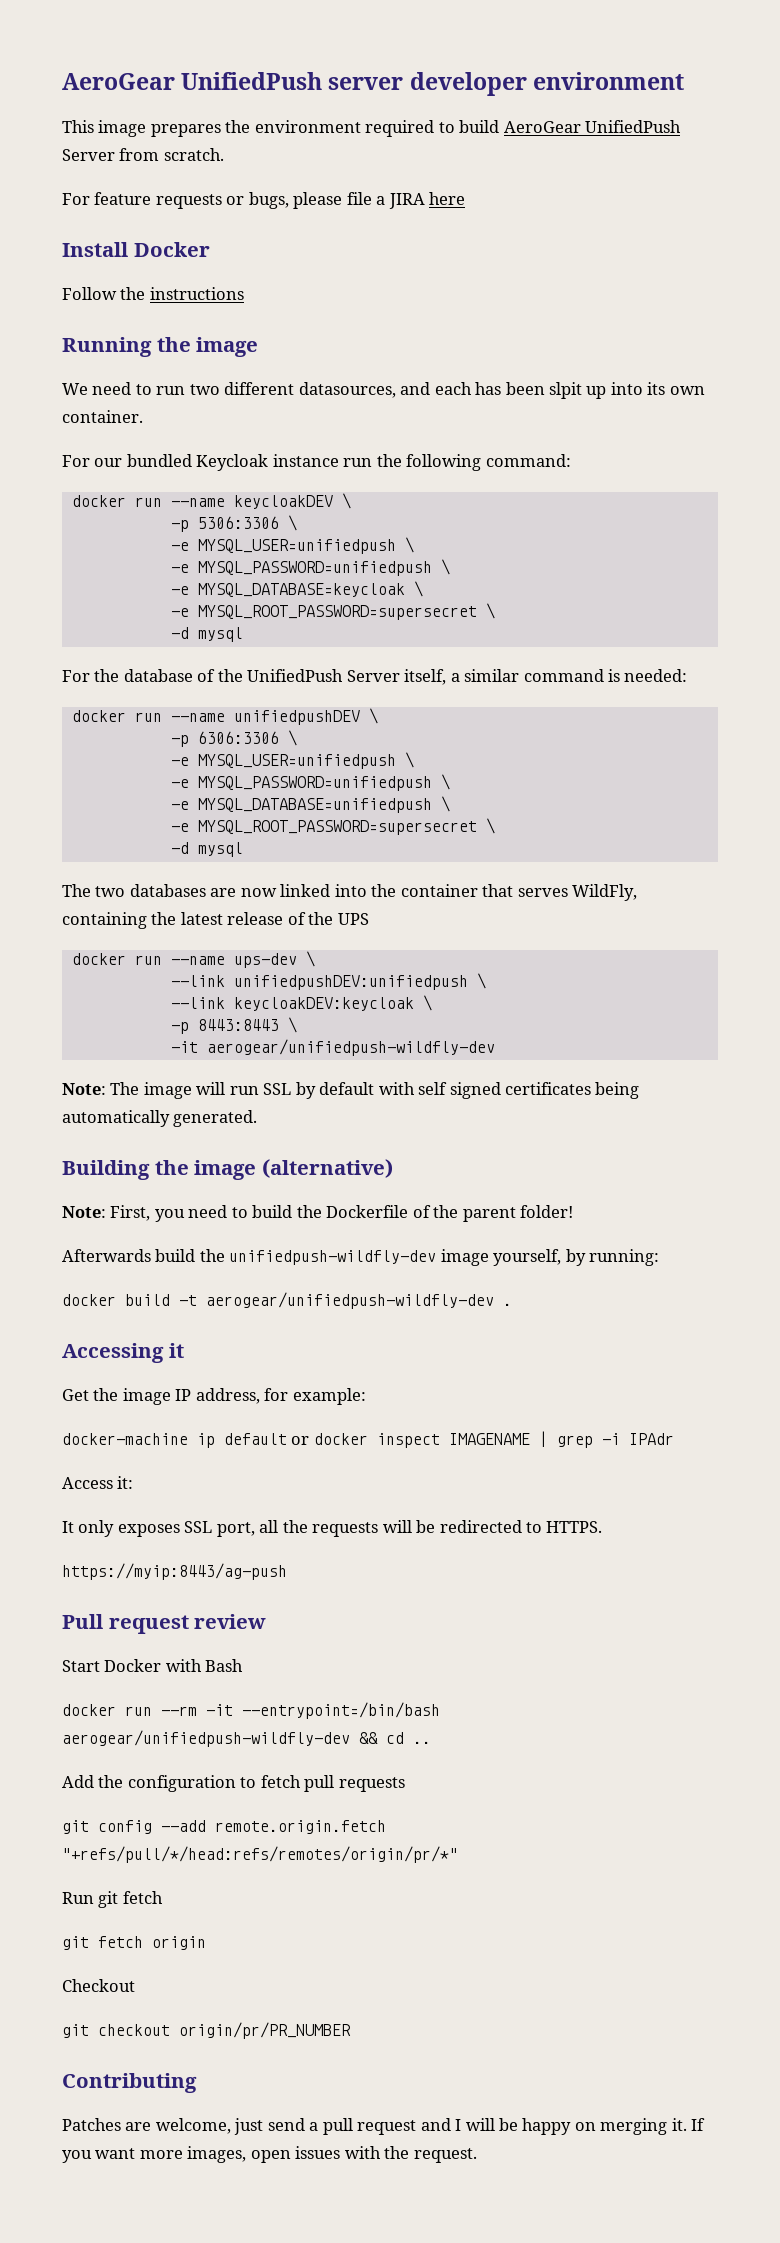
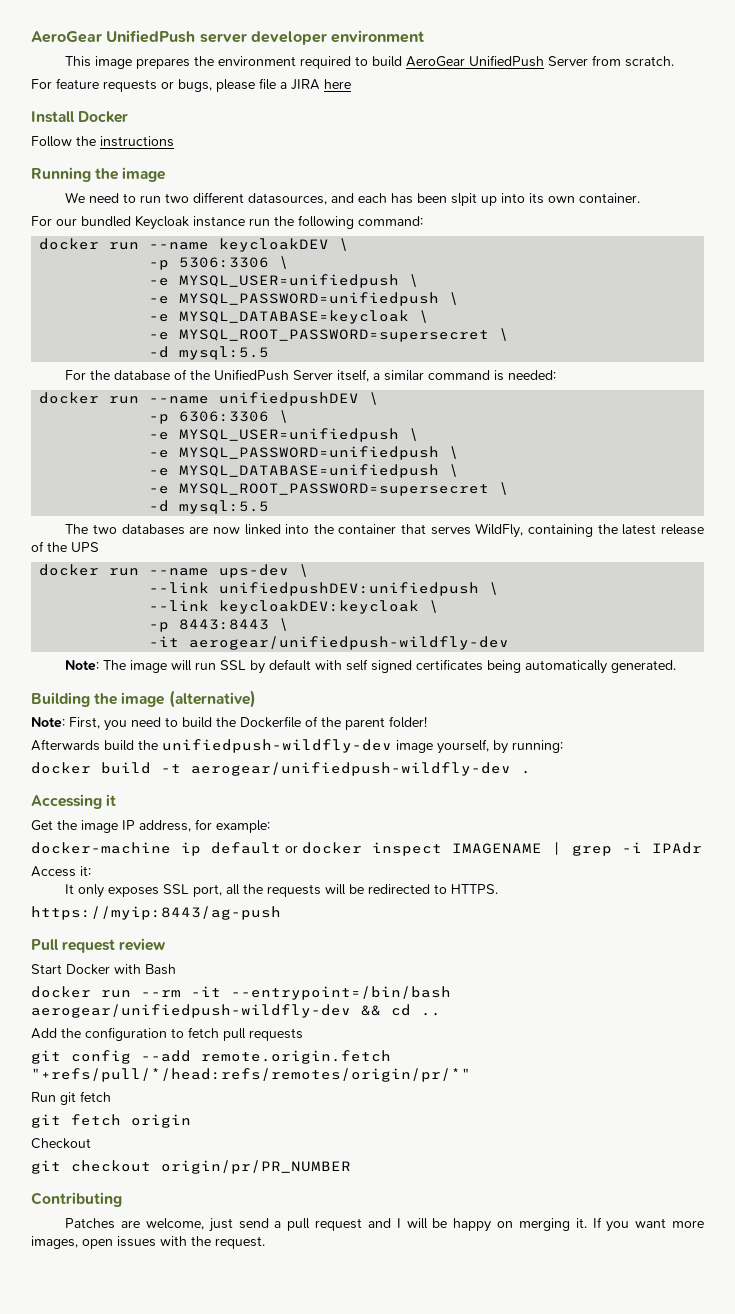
  -e MYSQL_DATABASE=keycloak \
  -e MYSQL_ROOT_PASSWORD=supersecret \
- -d mysql
+ -d mysql:5.5
  -e MYSQL_DATABASE=unifiedpush \
  -e MYSQL_ROOT_PASSWORD=supersecret \
- -d mysql
+ -d mysql:5.5

